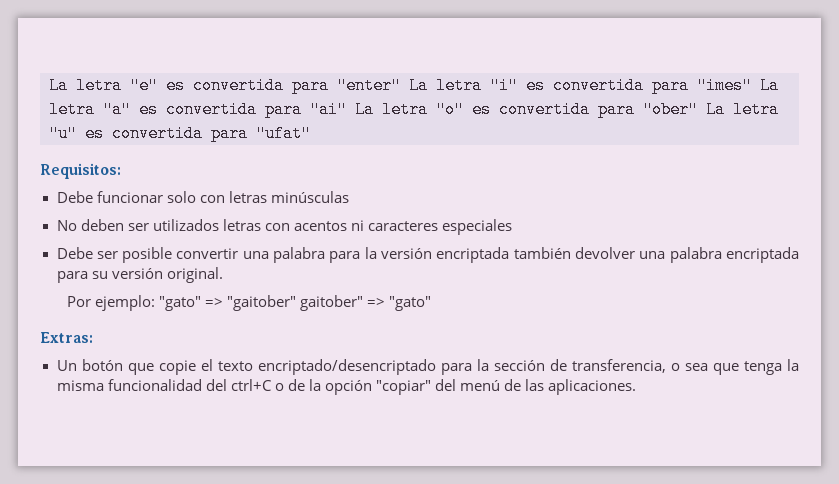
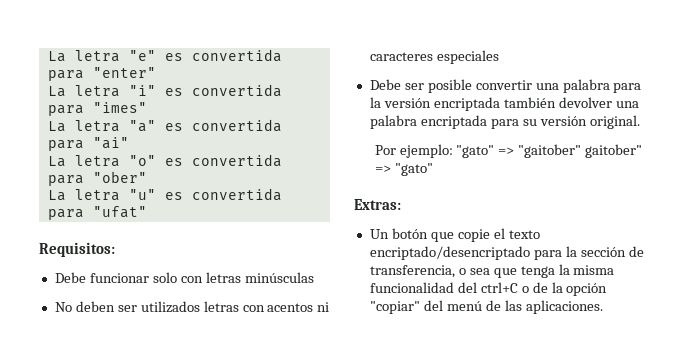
- La letra "e" es convertida para "enter" La letra "i" es convertida para "imes" La letra "a" es convertida para "ai" La letra "o" es convertida para "ober" La letra "u" es convertida para "ufat"
+ La letra "e" es convertida para "enter"
+ La letra "i" es convertida para "imes"
+ La letra "a" es convertida para "ai"
+ La letra "o" es convertida para "ober"
+ La letra "u" es convertida para "ufat"

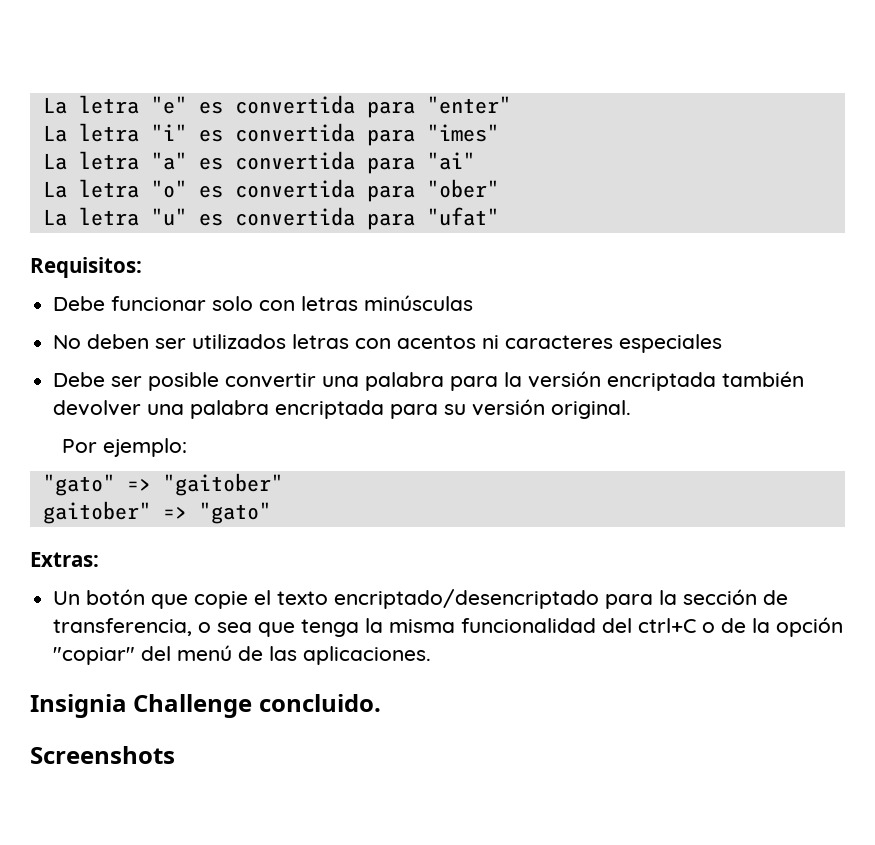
- Por ejemplo: "gato" => "gaitober" gaitober" => "gato"
+ Por ejemplo:
+ "gato" => "gaitober"
+ gaitober" => "gato"
+ Insignia Challenge concluido.
+ Screenshots

